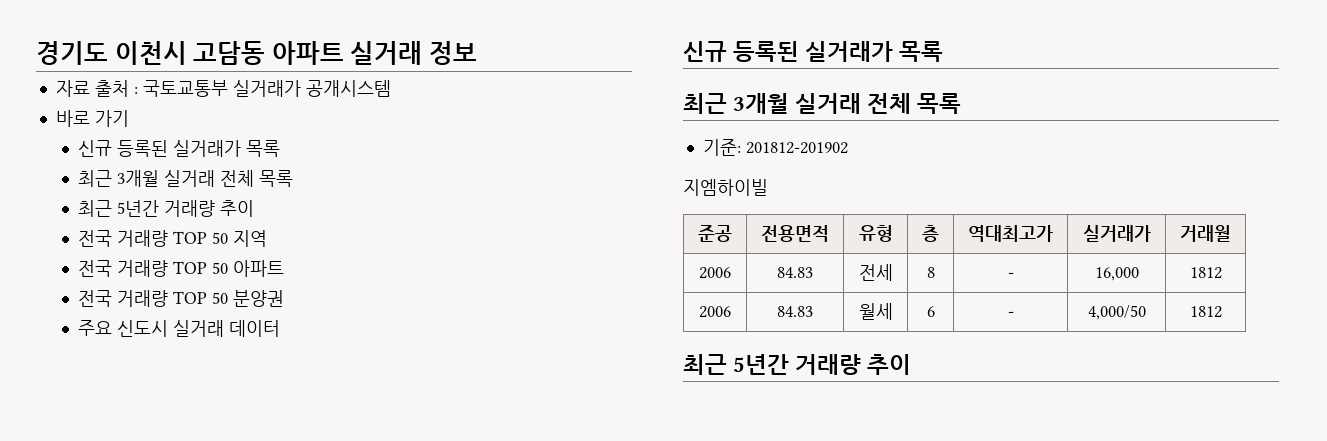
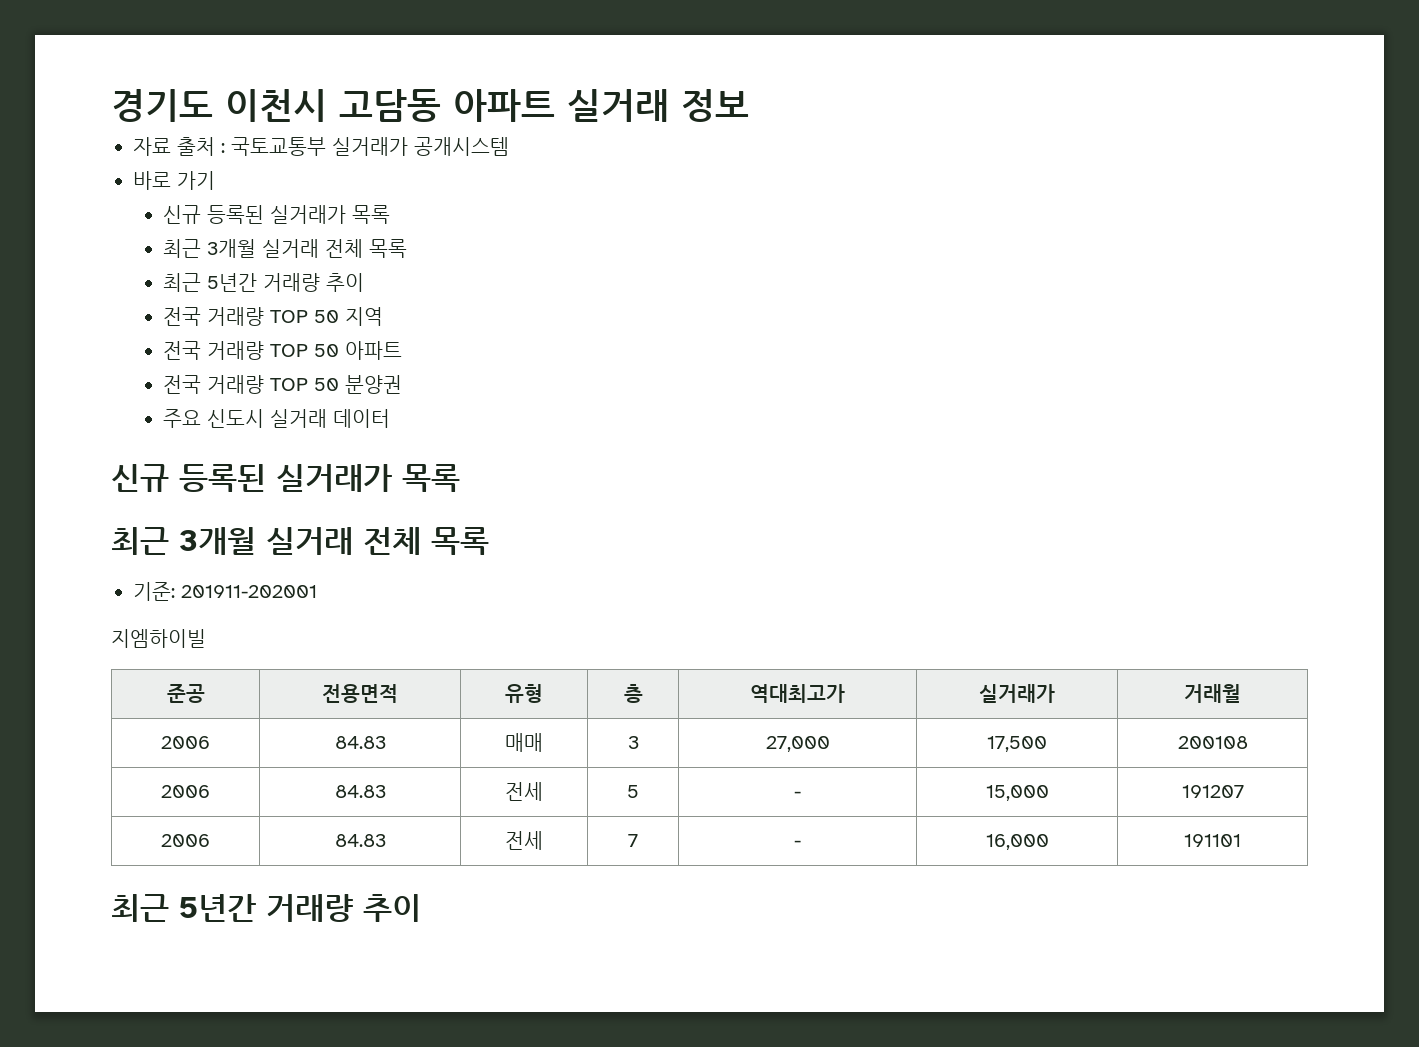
- 기준: 201812-201902
+ 기준: 201911-202001
- 2006 | 84.83 | 전세 | 8 | - | 16,000 | 1812
- 2006 | 84.83 | 월세 | 6 | - | 4,000/50 | 1812
+ 2006 | 84.83 | 매매 | 3 | 27,000 | 17,500 | 200108
+ 2006 | 84.83 | 전세 | 5 | - | 15,000 | 191207
+ 2006 | 84.83 | 전세 | 7 | - | 16,000 | 191101

